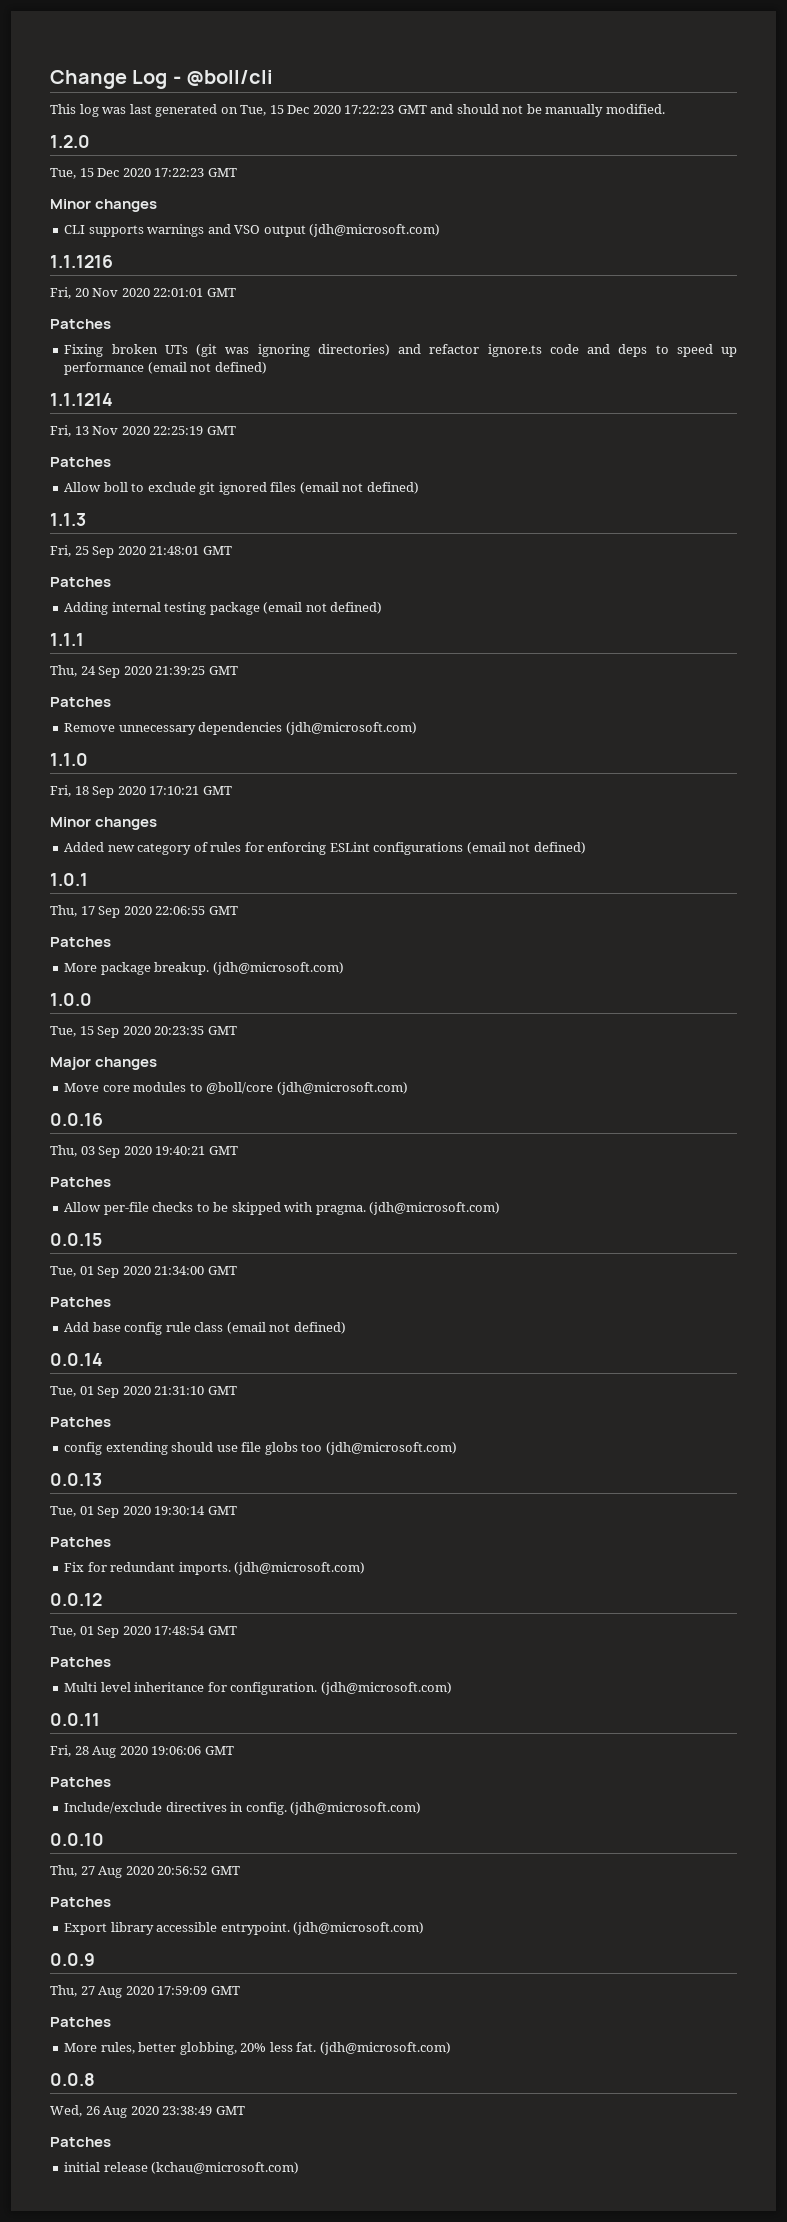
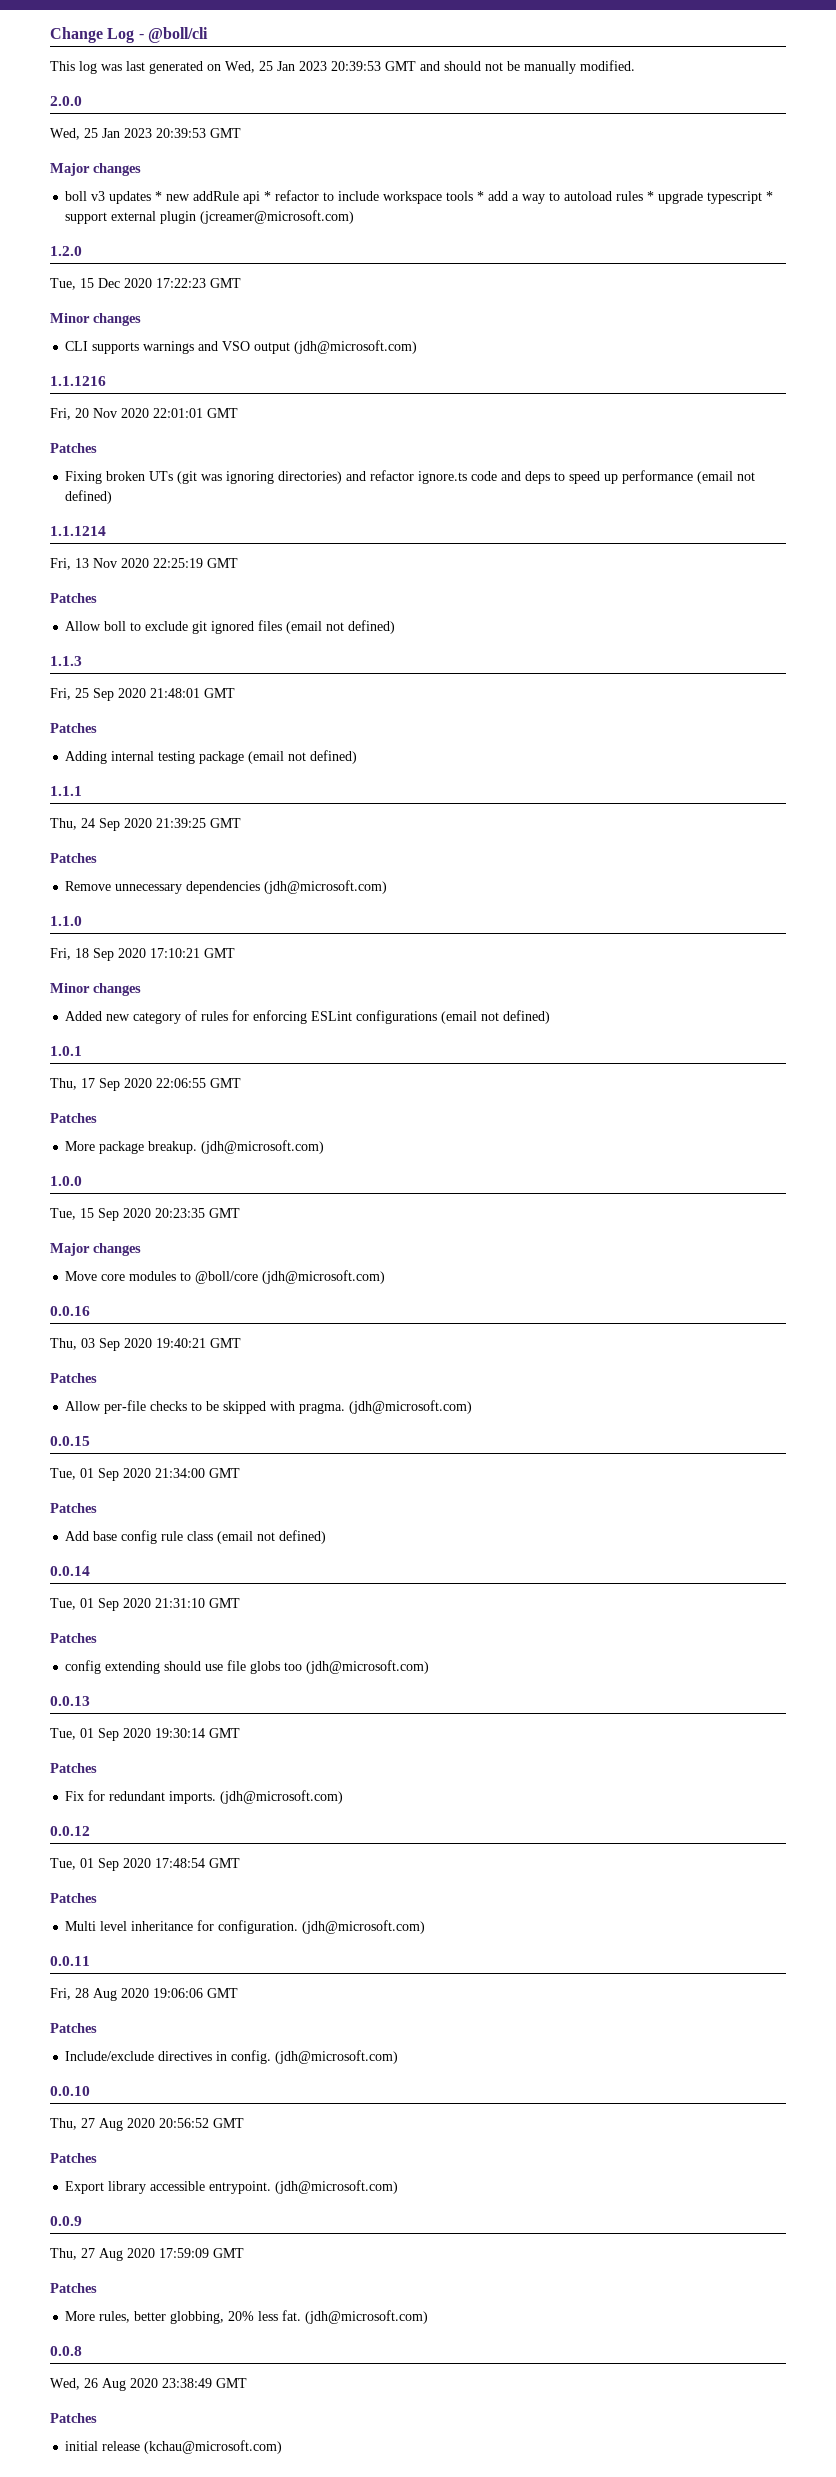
- This log was last generated on Tue, 15 Dec 2020 17:22:23 GMT and should not be manually modified.
+ This log was last generated on Wed, 25 Jan 2023 20:39:53 GMT and should not be manually modified.
+ 2.0.0
+ Wed, 25 Jan 2023 20:39:53 GMT
+ Major changes
+ boll v3 updates * new addRule api * refactor to include workspace tools * add a way to autoload rules * upgrade typescript * support external plugin (jcreamer@microsoft.com)

